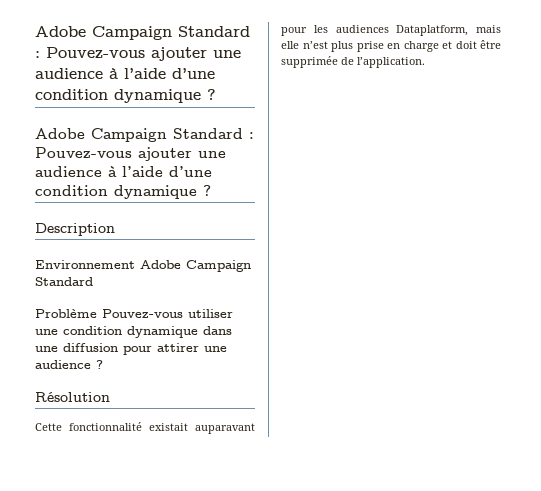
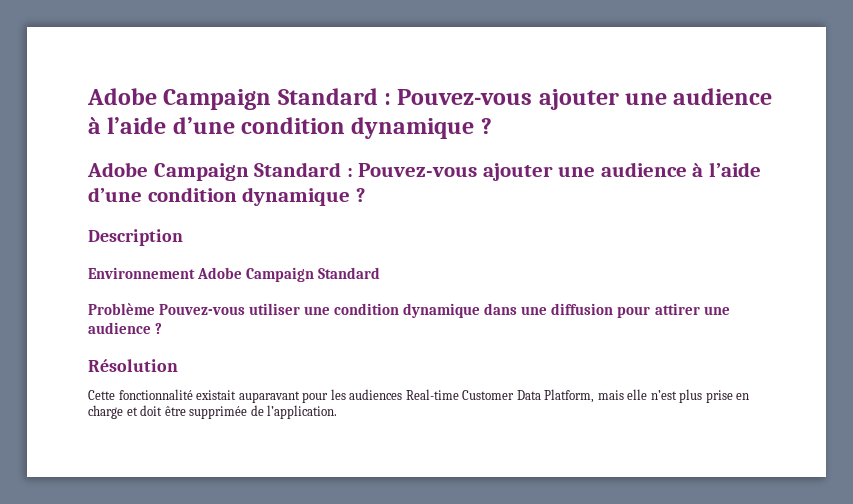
- Cette fonctionnalité existait auparavant pour les audiences Dataplatform, mais elle n’est plus prise en charge et doit être supprimée de l’application.
+ Cette fonctionnalité existait auparavant pour les audiences Real-time Customer Data Platform, mais elle n’est plus prise en charge et doit être supprimée de l’application.

